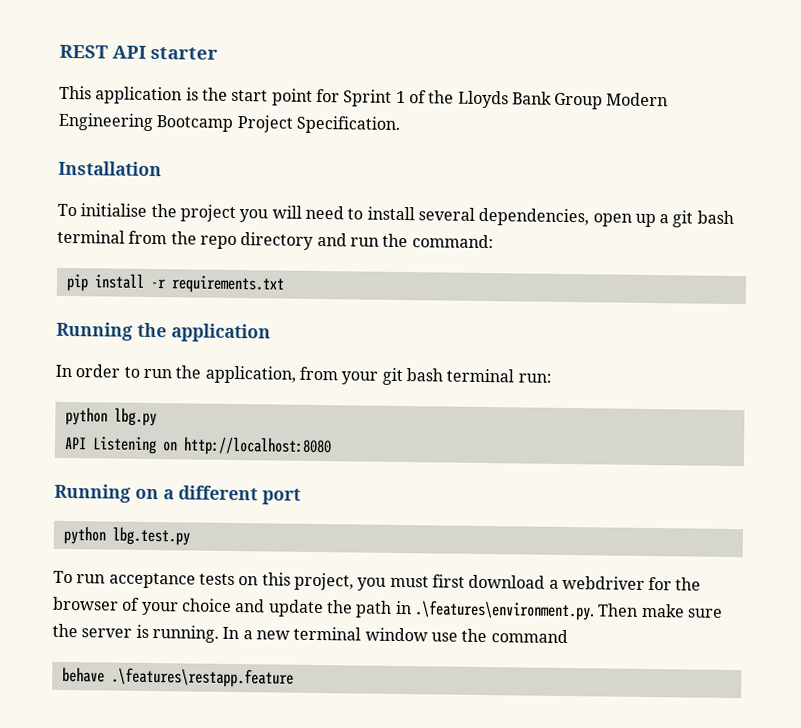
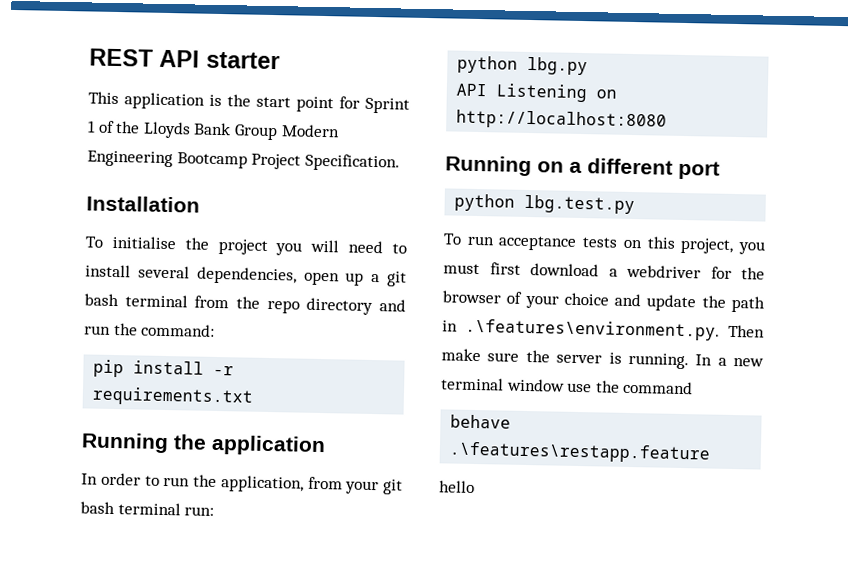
+ hello

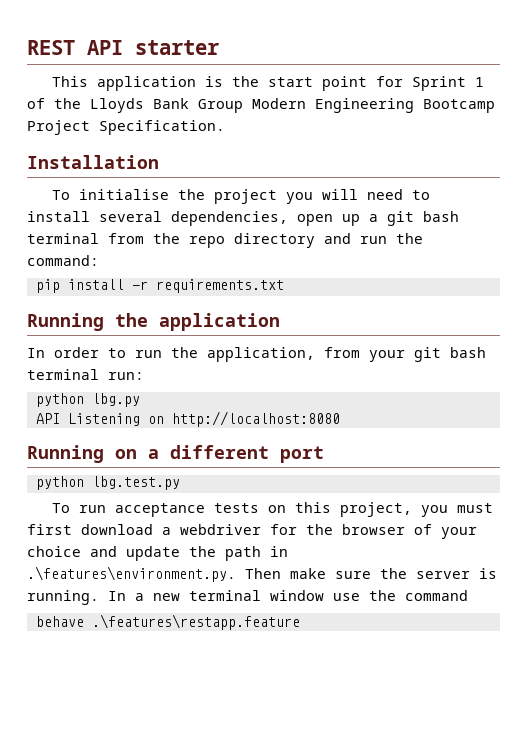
- hello

